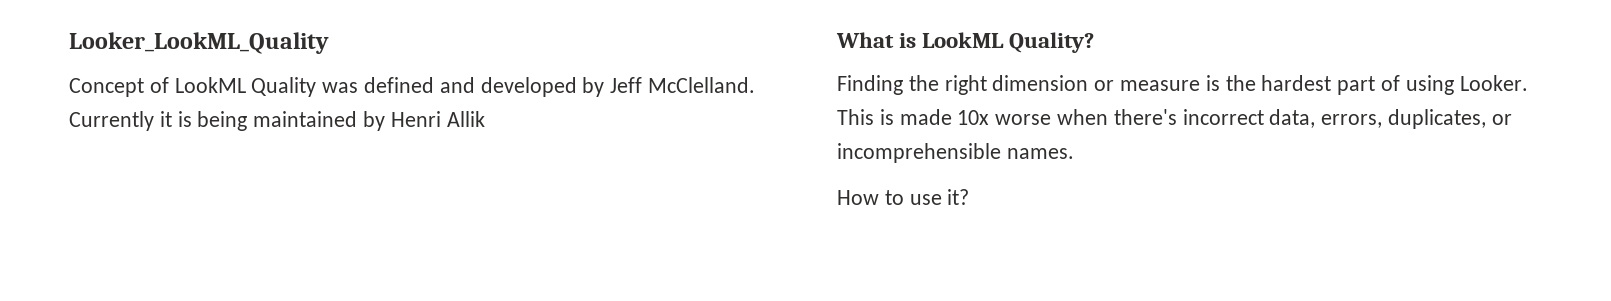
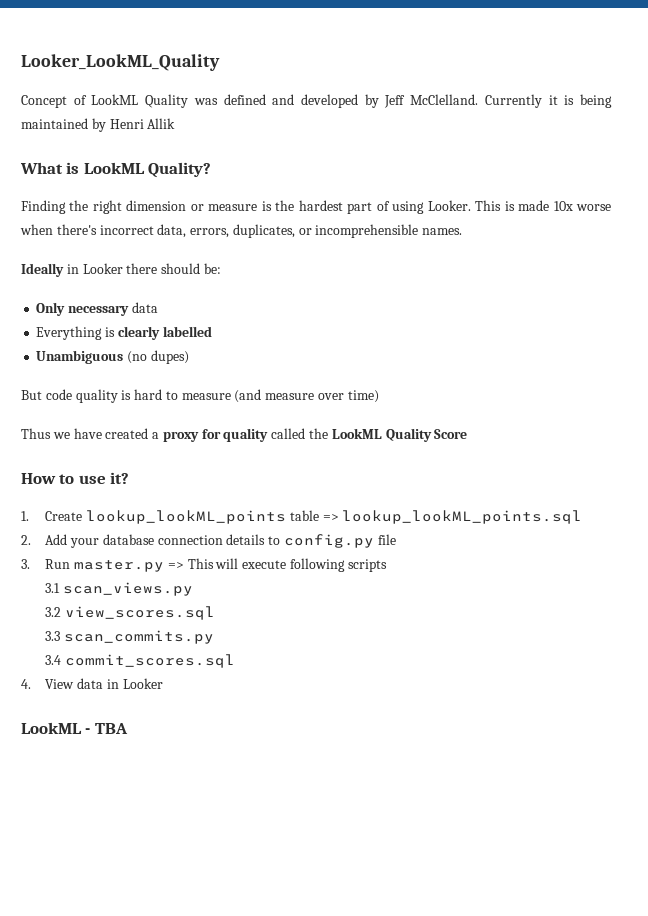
+ Ideally in Looker there should be:
+ Only necessary data
+ Everything is clearly labelled
+ Unambiguous (no dupes)
+ But code quality is hard to measure (and measure over time)
+ Thus we have created a proxy for quality called the LookML Quality Score
  How to use it?
+ 1. Create lookup_lookML_points table => lookup_lookML_points.sql
+ 2. Add your database connection details to config.py file
+ 3. Run master.py => This will execute following scripts
+ 3.1 scan_views.py
+ 3.2 view_scores.sql
+ 3.3 scan_commits.py
+ 3.4 commit_scores.sql
+ 4. View data in Looker
+ LookML - TBA

